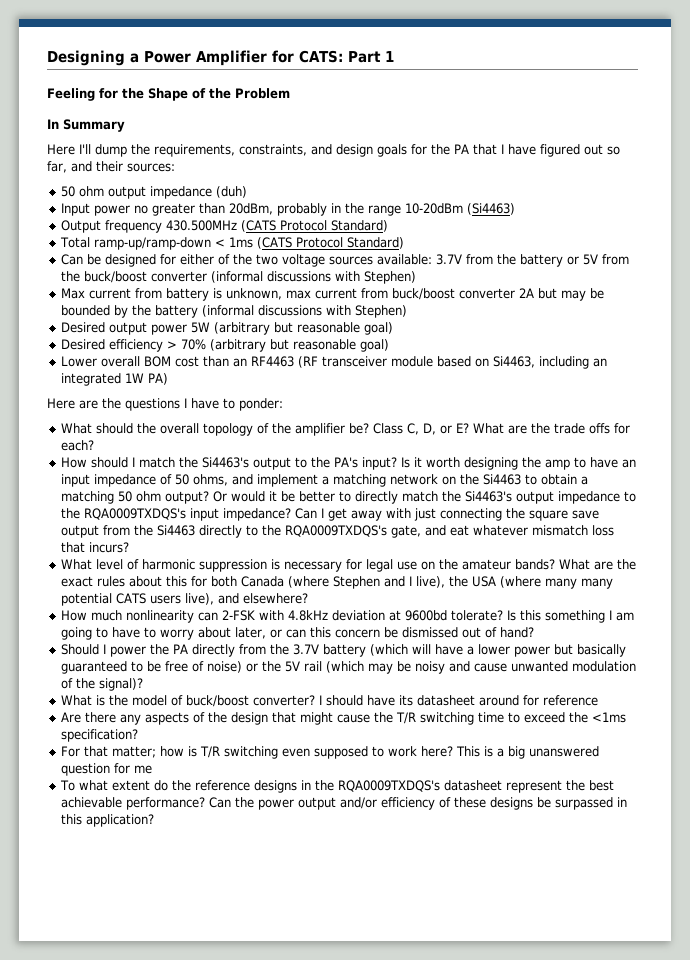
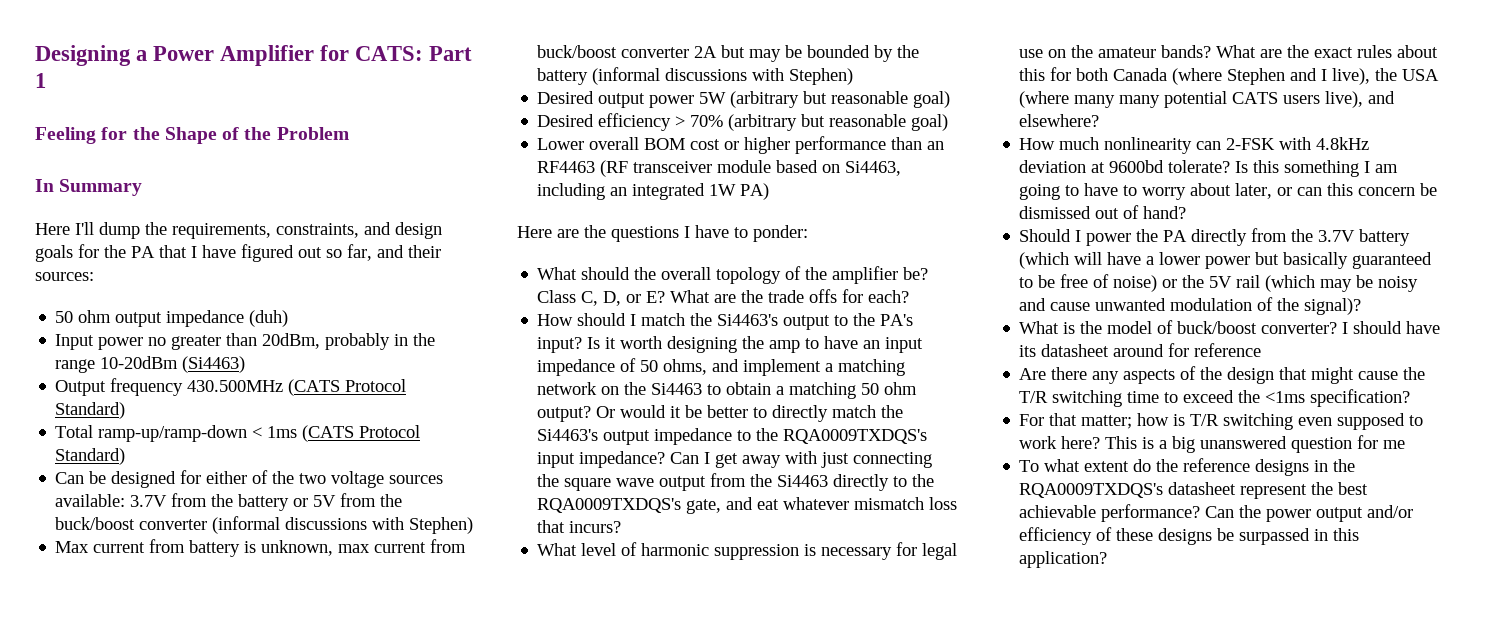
- Lower overall BOM cost than an RF4463 (RF transceiver module based on Si4463, including an integrated 1W PA)
+ Lower overall BOM cost or higher performance than an RF4463 (RF transceiver module based on Si4463, including an integrated 1W PA)
- Can I get away with just connecting the square save output from the Si4463 directly to the RQA0009TXDQS's gate, and eat whatever mismatch loss that incurs?
+ Can I get away with just connecting the square wave output from the Si4463 directly to the RQA0009TXDQS's gate, and eat whatever mismatch loss that incurs?

